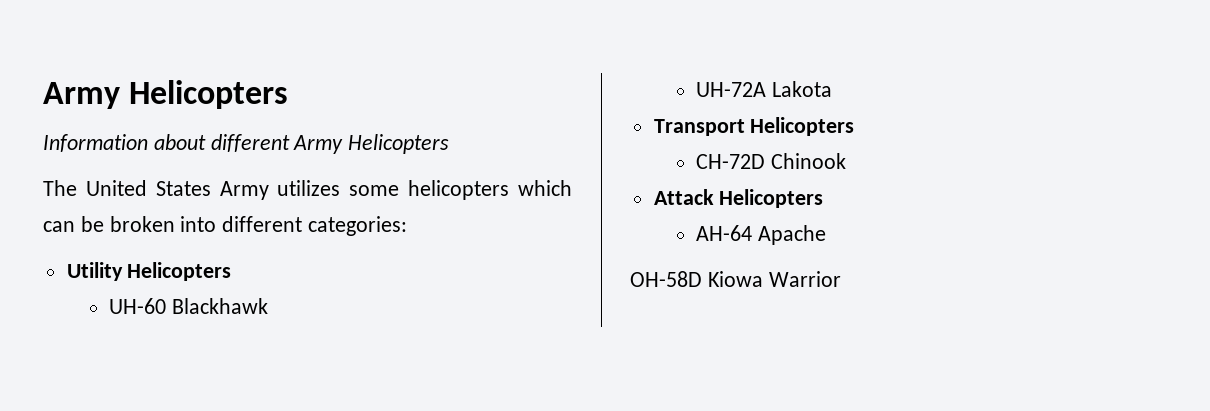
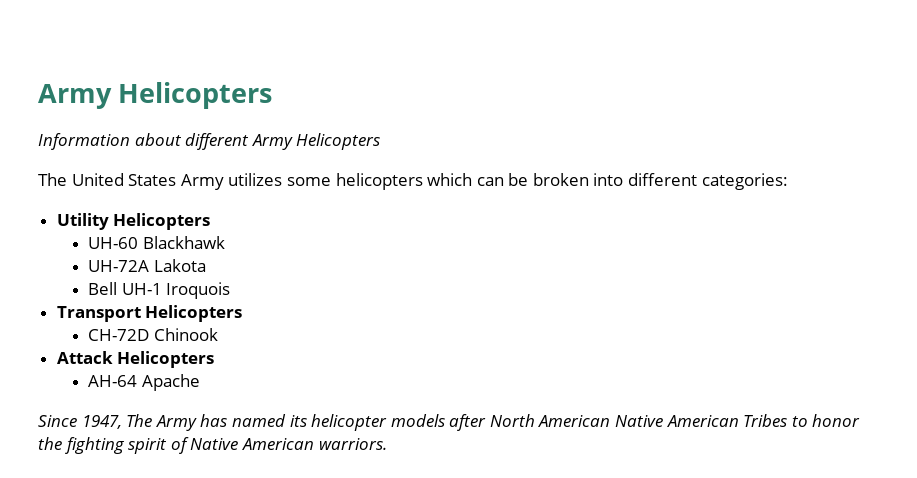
+ Bell UH-1 Iroquois
- OH-58D Kiowa Warrior
+ Since 1947, The Army has named its helicopter models after North American Native American Tribes to honor the fighting spirit of Native American warriors.

